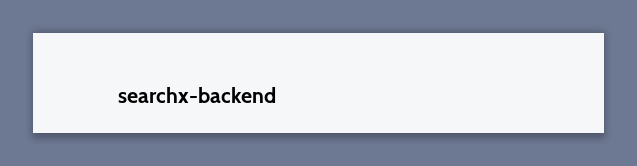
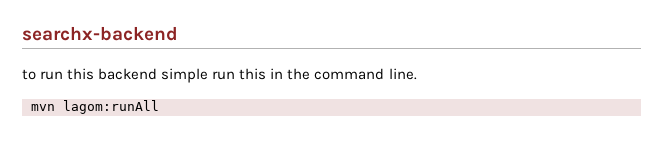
+ to run this backend simple run this in the command line.
+ mvn lagom:runAll

